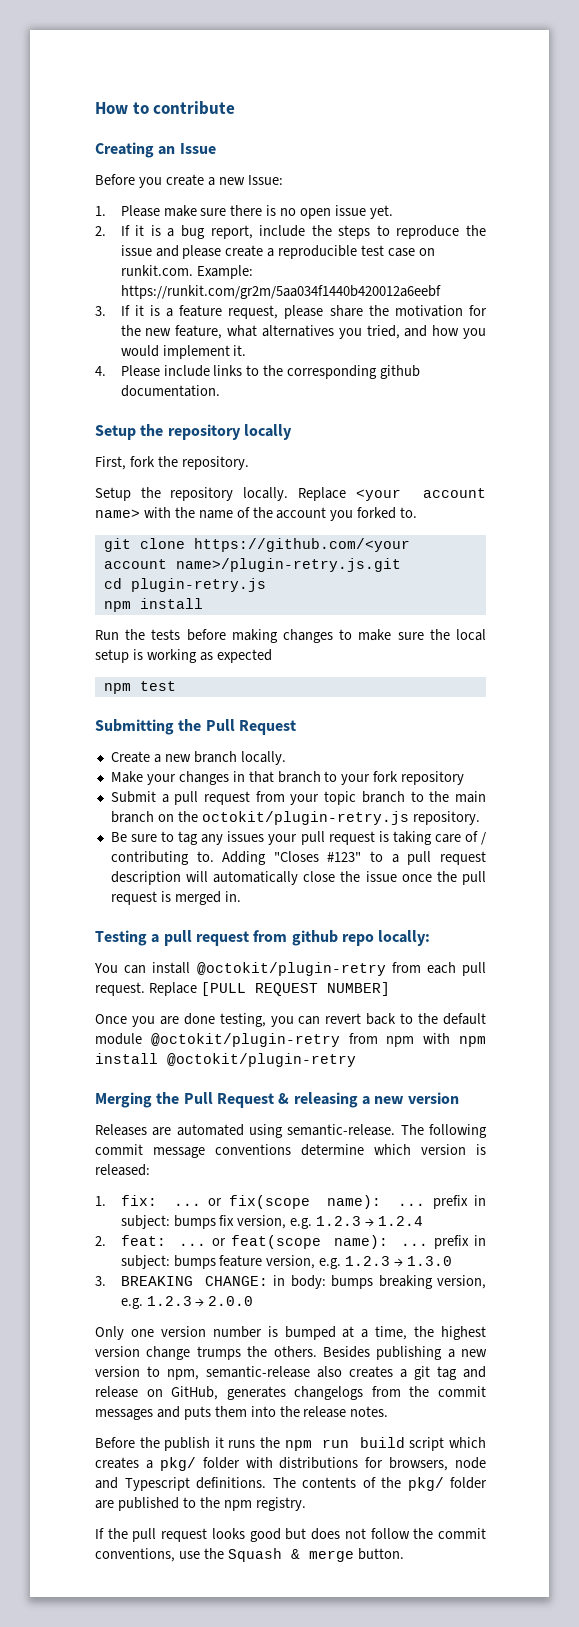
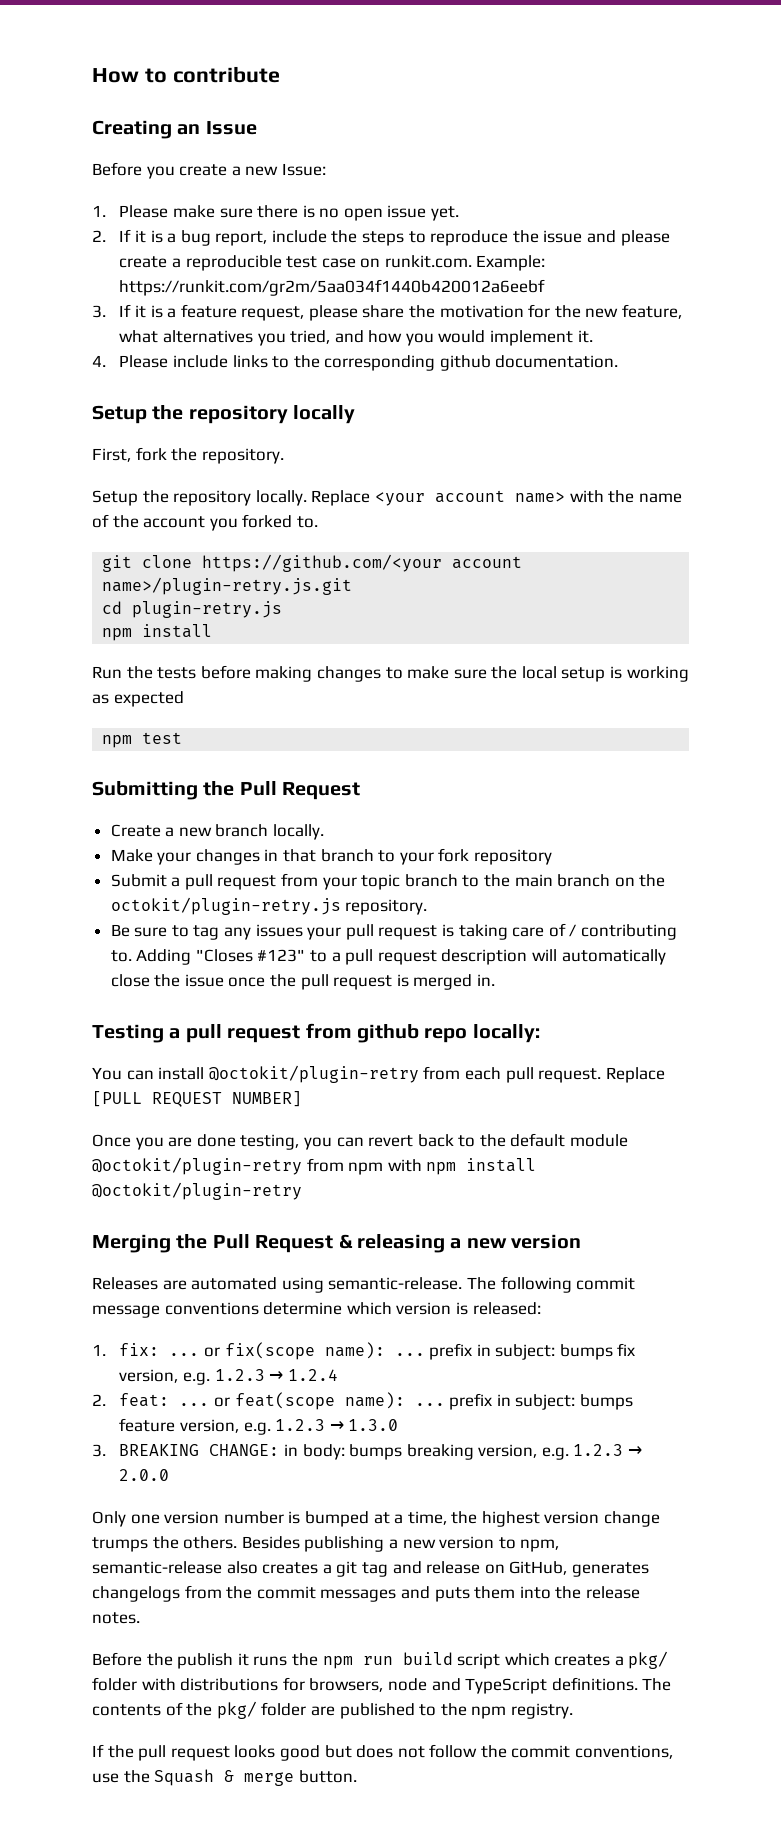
- Before the publish it runs the npm run build script which creates a pkg/ folder with distributions for browsers, node and Typescript definitions.
+ Before the publish it runs the npm run build script which creates a pkg/ folder with distributions for browsers, node and TypeScript definitions.

